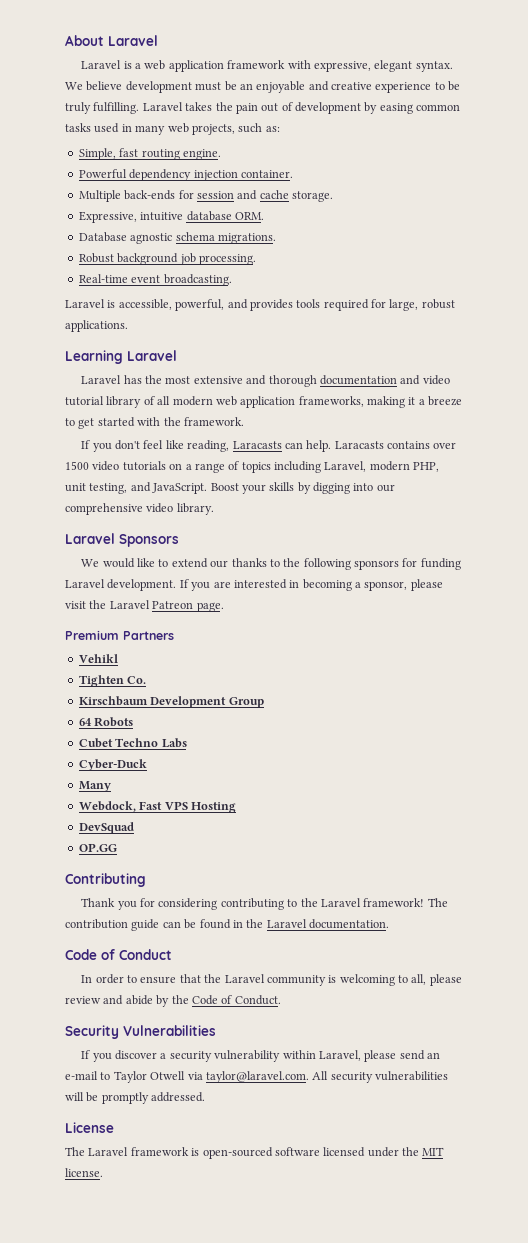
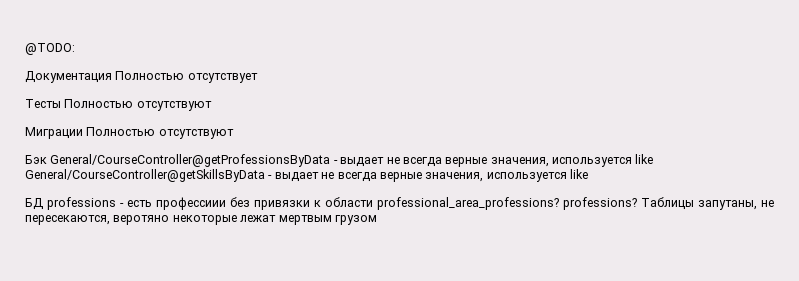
- About Laravel
- Laravel is a web application framework with expressive, elegant syntax. We believe development must be an enjoyable and creative experience to be truly fulfilling. Laravel takes the pain out of development by easing common tasks used in many web projects, such as:
- Simple, fast routing engine.
- Powerful dependency injection container.
- Multiple back-ends for session and cache storage.
- Expressive, intuitive database ORM.
- Database agnostic schema migrations.
- Robust background job processing.
- Real-time event broadcasting.
- Laravel is accessible, powerful, and provides tools required for large, robust applications.
- Learning Laravel
- Laravel has the most extensive and thorough documentation and video tutorial library of all modern web application frameworks, making it a breeze to get started with the framework.
- If you don't feel like reading, Laracasts can help. Laracasts contains over 1500 video tutorials on a range of topics including Laravel, modern PHP, unit testing, and JavaScript. Boost your skills by digging into our comprehensive video library.
- Laravel Sponsors
- We would like to extend our thanks to the following sponsors for funding Laravel development. If you are interested in becoming a sponsor, please visit the Laravel Patreon page.
- Premium Partners
- Vehikl
- Tighten Co.
- Kirschbaum Development Group
- 64 Robots
- Cubet Techno Labs
- Cyber-Duck
- Many
- Webdock, Fast VPS Hosting
- DevSquad
- OP.GG
- Contributing
- Thank you for considering contributing to the Laravel framework! The contribution guide can be found in the Laravel documentation.
- Code of Conduct
- In order to ensure that the Laravel community is welcoming to all, please review and abide by the Code of Conduct.
- Security Vulnerabilities
- If you discover a security vulnerability within Laravel, please send an e-mail to Taylor Otwell via taylor@laravel.com. All security vulnerabilities will be promptly addressed.
- License
- The Laravel framework is open-sourced software licensed under the MIT license.
+ @TODO:
+ Документация Полностью отсутствует
+ Тесты Полностью отсутствуют
+ Миграции Полностью отсутствуют
+ Бэк General/CourseController@getProfessionsByData - выдает не всегда верные значения, используется like General/CourseController@getSkillsByData - выдает не всегда верные значения, используется like
+ БД professions - есть профессиии без привязки к области professional_area_professions? professions? Таблицы запутаны, не пересекаются, веротяно некоторые лежат мертвым грузом

